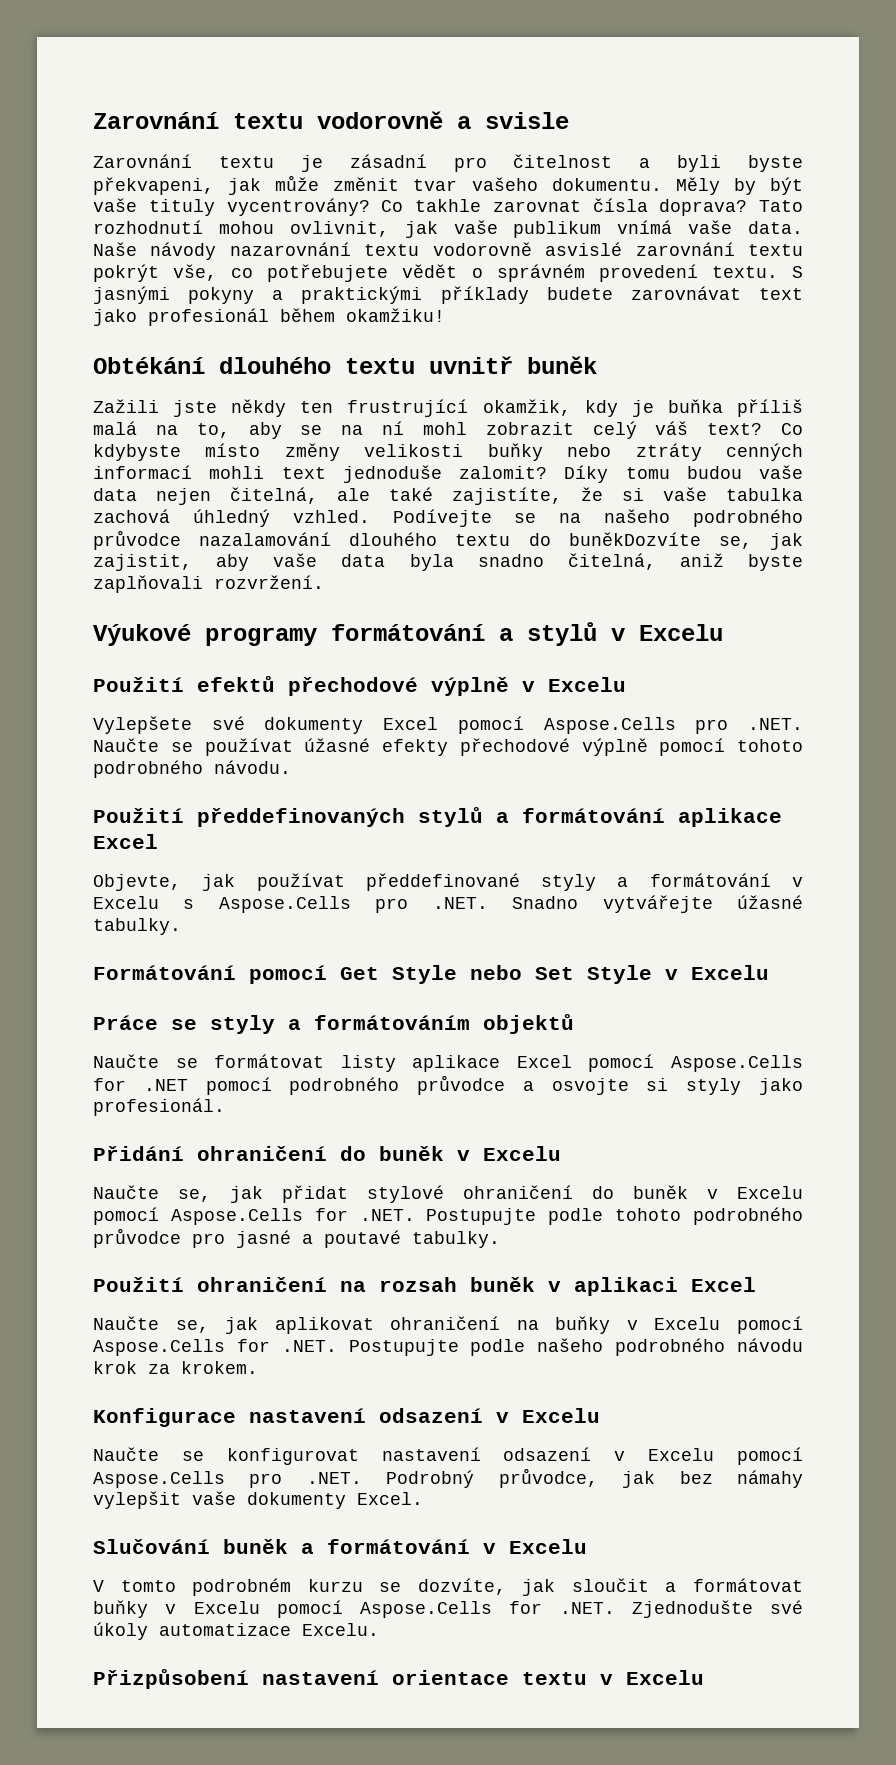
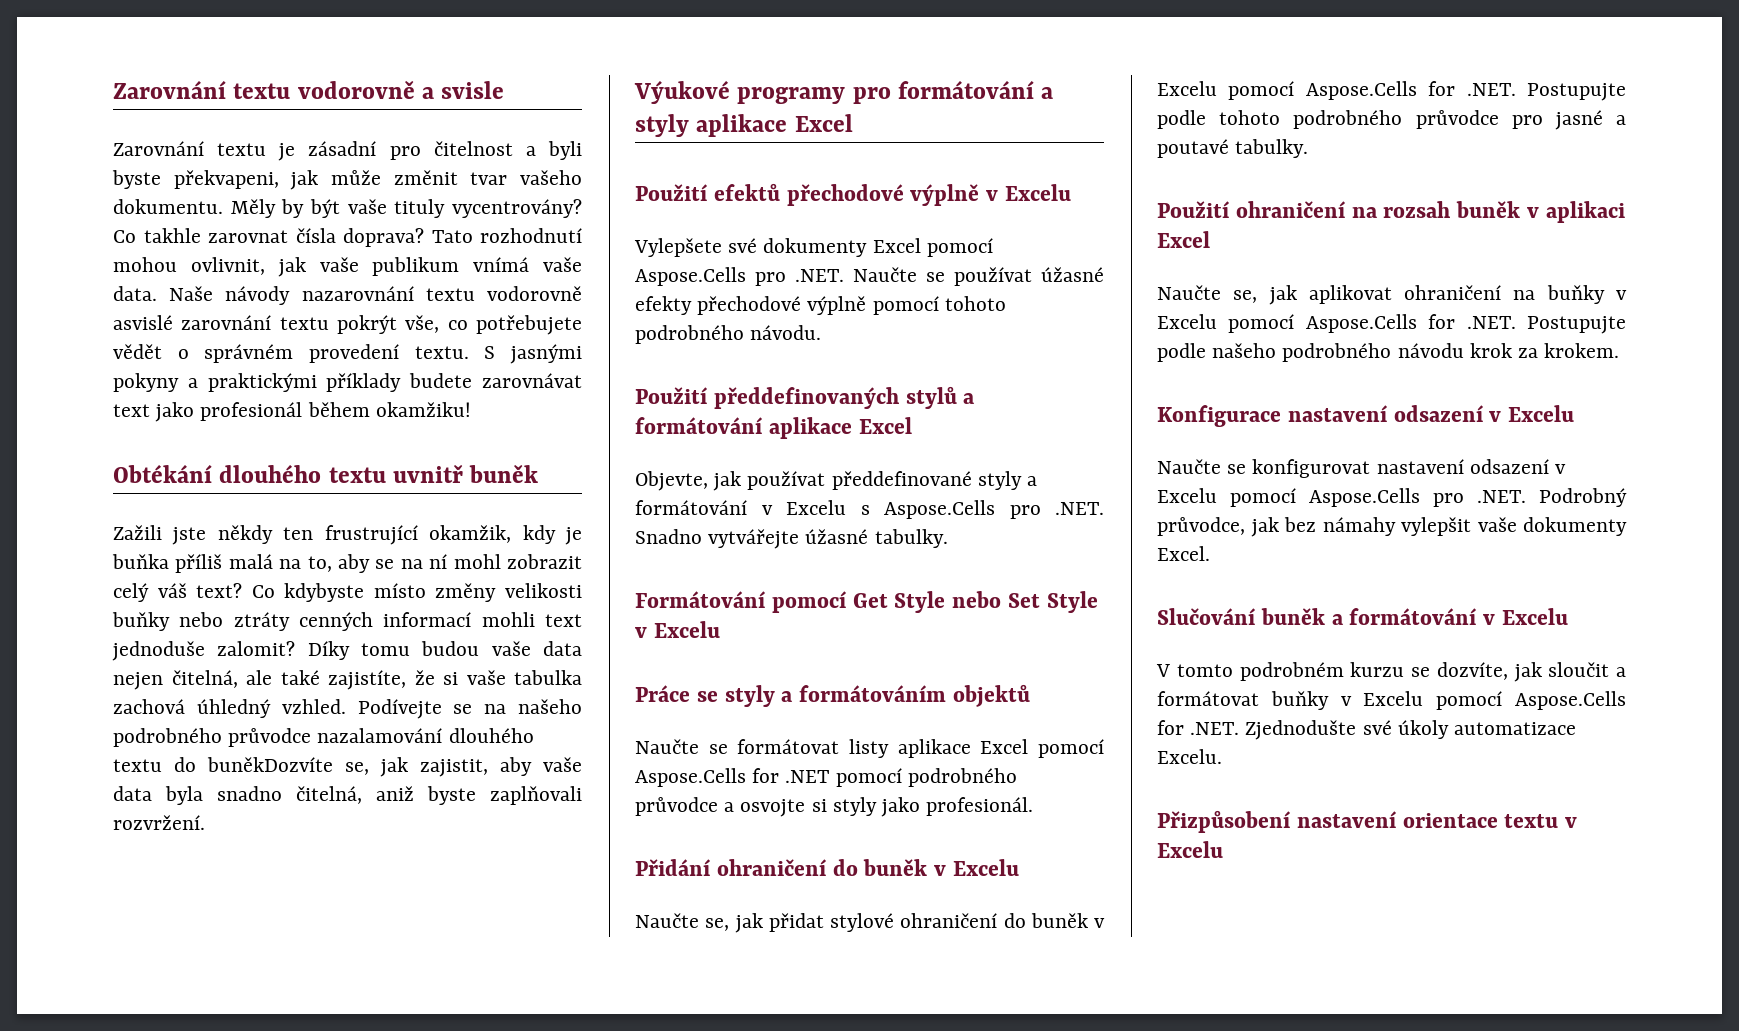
- Výukové programy formátování a stylů v Excelu
+ Výukové programy pro formátování a styly aplikace Excel

